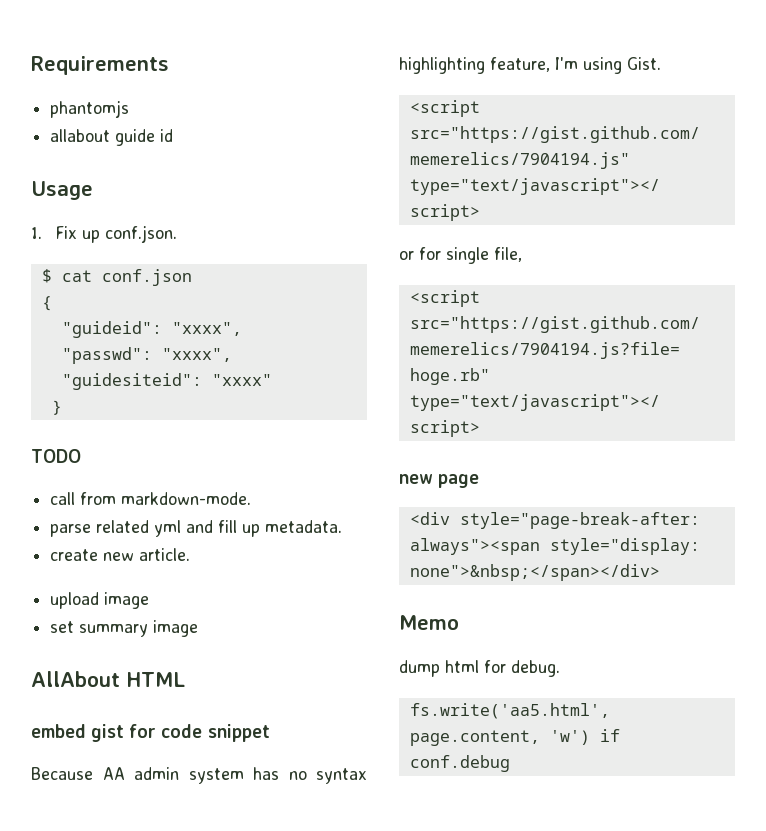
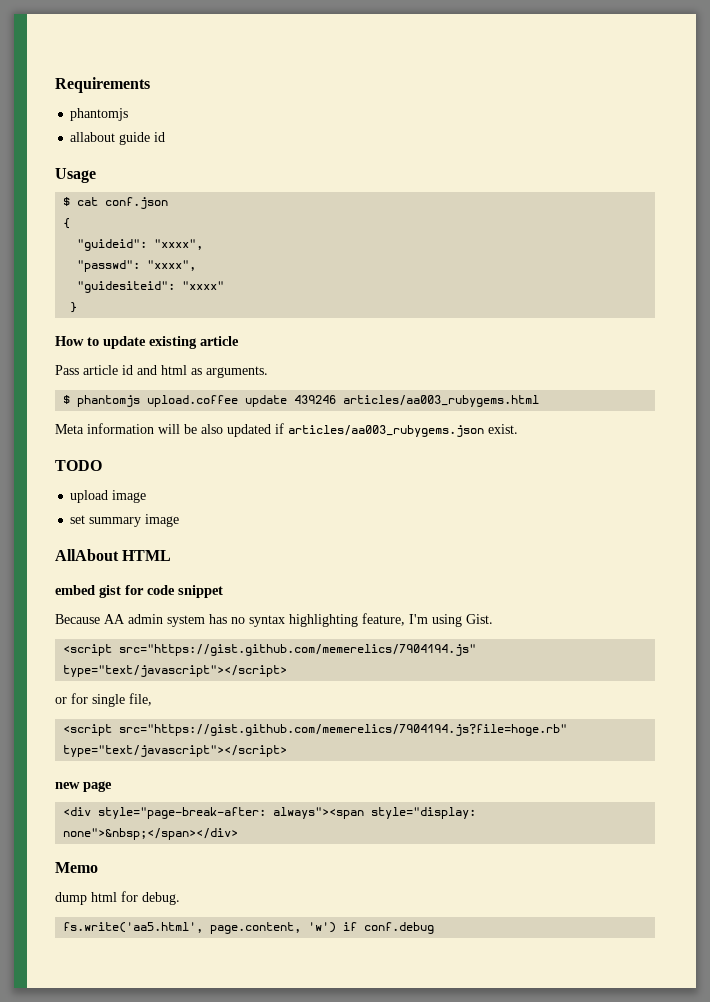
- 1. Fix up conf.json.
+ How to update existing article
+ Pass article id and html as arguments.
+ $ phantomjs upload.coffee update 439246 articles/aa003_rubygems.html
+ Meta information will be also updated if articles/aa003_rubygems.json exist.
  TODO
- call from markdown-mode.
- parse related yml and fill up metadata.
- create new article.

